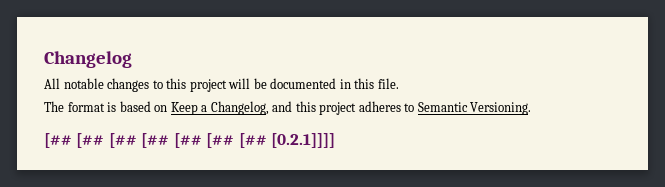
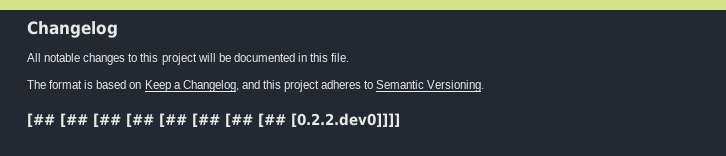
- [## [## [## [## [## [## [## [0.2.1]]]]
+ [## [## [## [## [## [## [## [## [0.2.2.dev0]]]]

